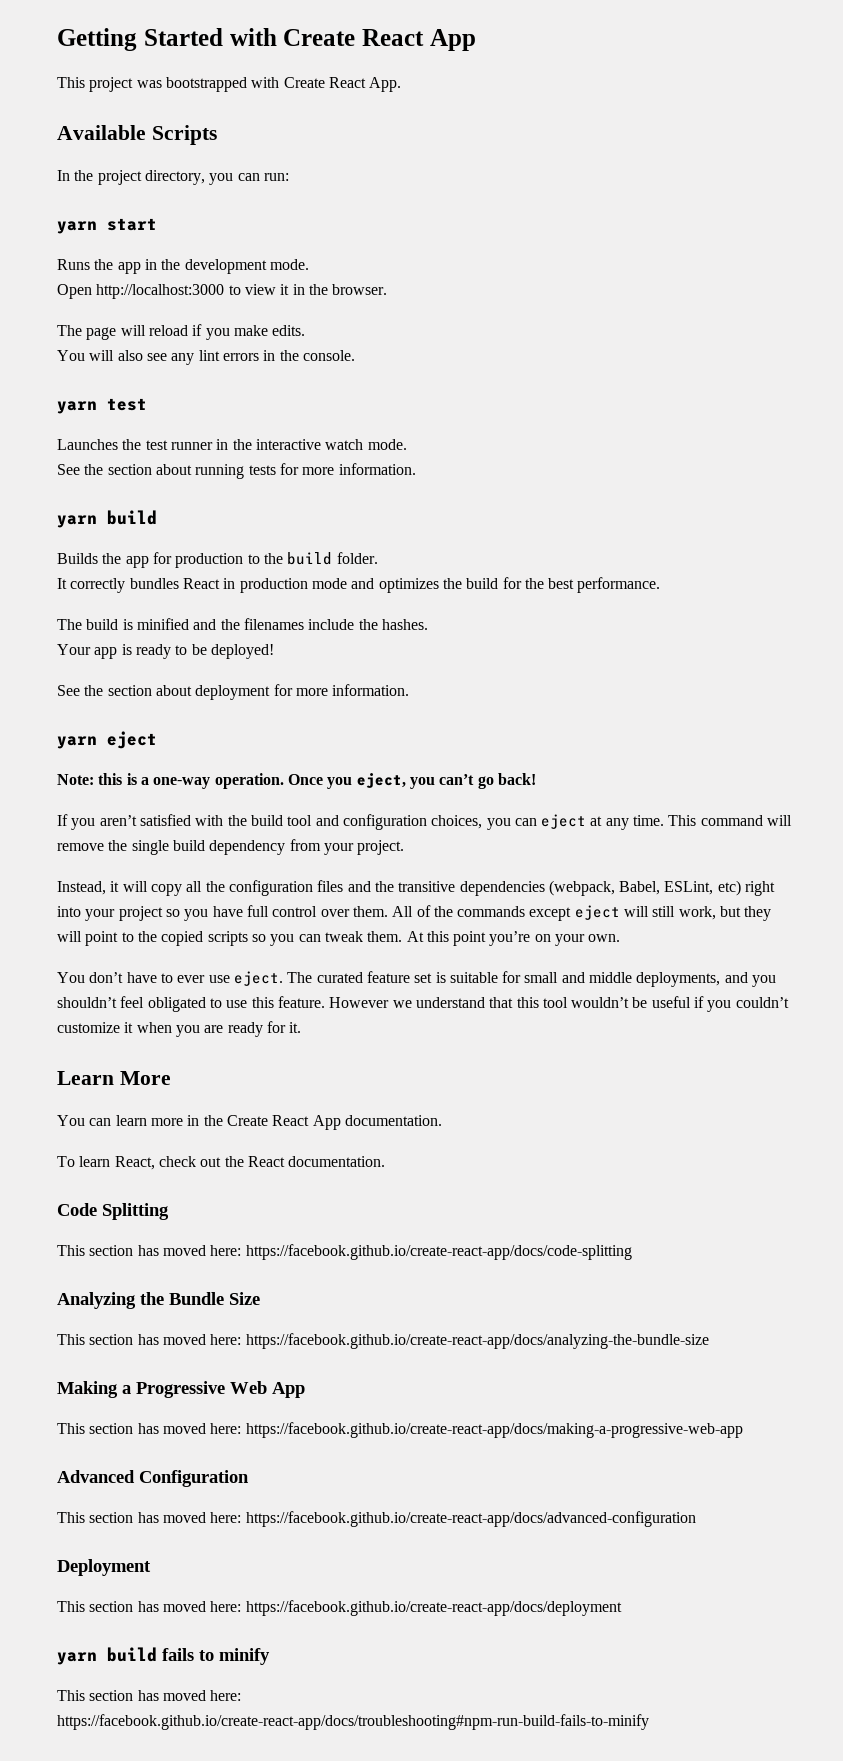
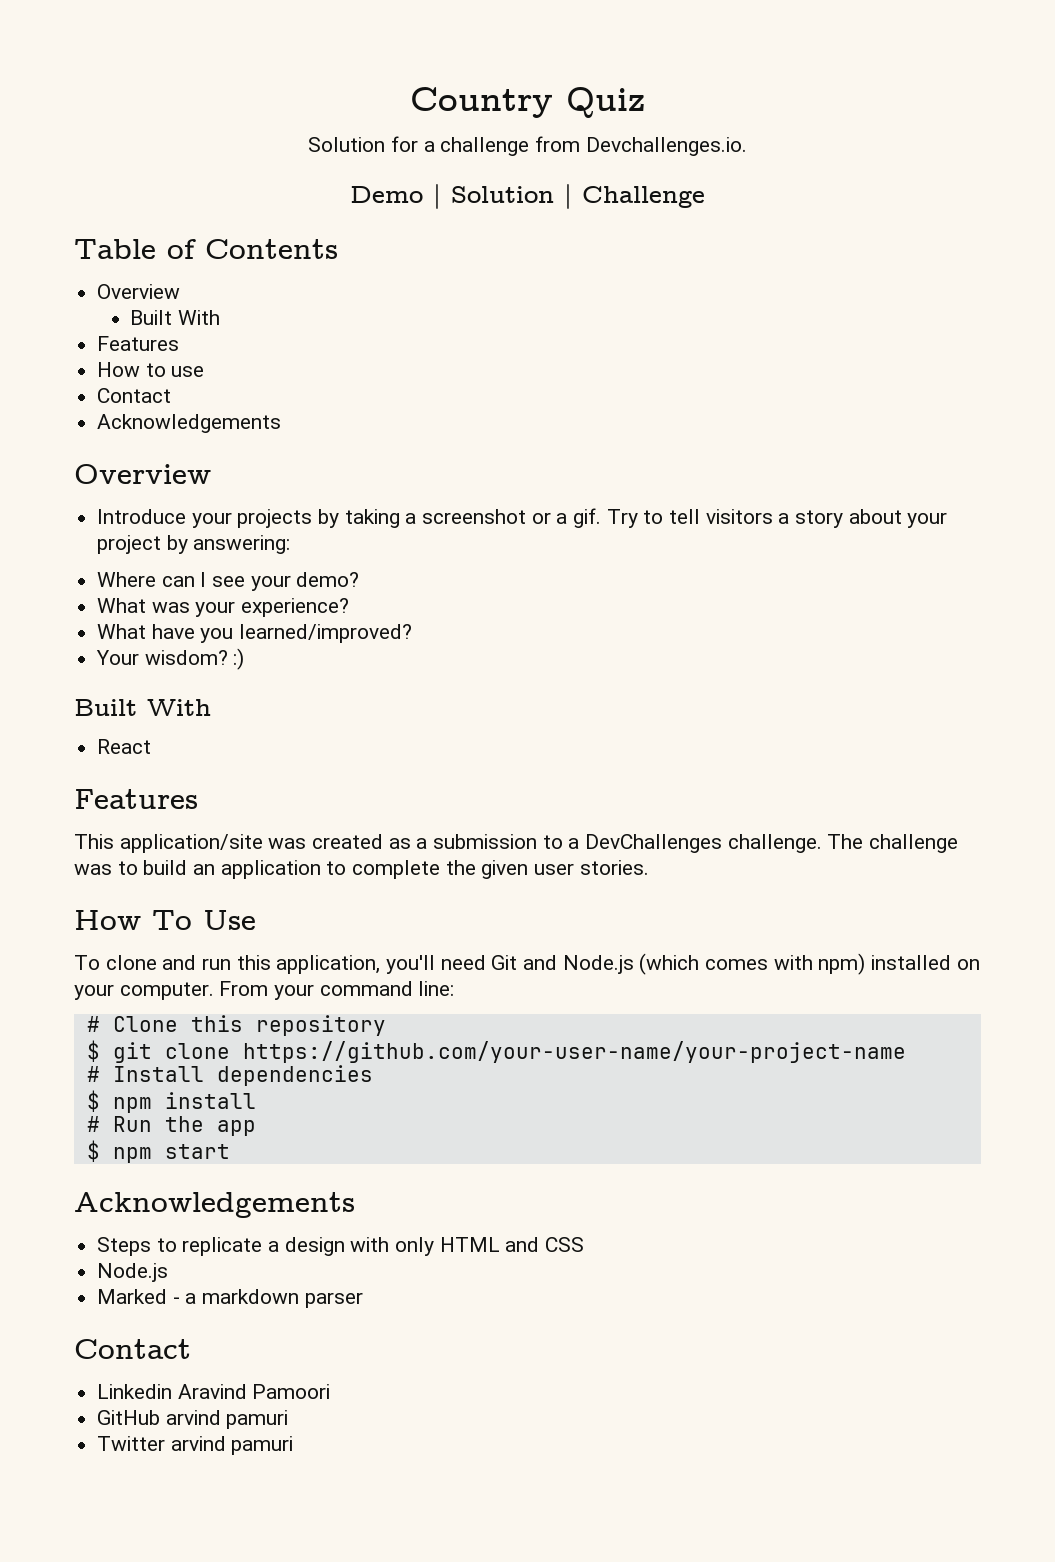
- Getting Started with Create React App
- This project was bootstrapped with Create React App.
- Available Scripts
- In the project directory, you can run:
- yarn start
- Runs the app in the development mode.
- Open http://localhost:3000 to view it in the browser.
- The page will reload if you make edits.
- You will also see any lint errors in the console.
- yarn test
- Launches the test runner in the interactive watch mode.
- See the section about running tests for more information.
- yarn build
- Builds the app for production to the build folder.
- It correctly bundles React in production mode and optimizes the build for the best performance.
- The build is minified and the filenames include the hashes.
- Your app is ready to be deployed!
- See the section about deployment for more information.
- yarn eject
- Note: this is a one-way operation. Once you eject, you can’t go back!
- If you aren’t satisfied with the build tool and configuration choices, you can eject at any time. This command will remove the single build dependency from your project.
- Instead, it will copy all the configuration files and the transitive dependencies (webpack, Babel, ESLint, etc) right into your project so you have full control over them. All of the commands except eject will still work, but they will point to the copied scripts so you can tweak them. At this point you’re on your own.
- You don’t have to ever use eject. The curated feature set is suitable for small and middle deployments, and you shouldn’t feel obligated to use this feature. However we understand that this tool wouldn’t be useful if you couldn’t customize it when you are ready for it.
- Learn More
- You can learn more in the Create React App documentation.
- To learn React, check out the React documentation.
- Code Splitting
- This section has moved here: https://facebook.github.io/create-react-app/docs/code-splitting
- Analyzing the Bundle Size
- This section has moved here: https://facebook.github.io/create-react-app/docs/analyzing-the-bundle-size
- Making a Progressive Web App
- This section has moved here: https://facebook.github.io/create-react-app/docs/making-a-progressive-web-app
- Advanced Configuration
- This section has moved here: https://facebook.github.io/create-react-app/docs/advanced-configuration
- Deployment
- This section has moved here: https://facebook.github.io/create-react-app/docs/deployment
- yarn build fails to minify
- This section has moved here: https://facebook.github.io/create-react-app/docs/troubleshooting#npm-run-build-fails-to-minify
+ Country Quiz
+ Solution for a challenge from Devchallenges.io.
+ Demo | Solution | Challenge
+ Table of Contents
+ Overview
+ Built With
+ Features
+ How to use
+ Contact
+ Acknowledgements
+ Overview
+ Introduce your projects by taking a screenshot or a gif. Try to tell visitors a story about your project by answering:
+ Where can I see your demo?
+ What was your experience?
+ What have you learned/improved?
+ Your wisdom? :)
+ Built With
+ React
+ Features
+ This application/site was created as a submission to a DevChallenges challenge. The challenge was to build an application to complete the given user stories.
+ How To Use
+ To clone and run this application, you'll need Git and Node.js (which comes with npm) installed on your computer. From your command line:
+ # Clone this repository
+ $ git clone https://github.com/your-user-name/your-project-name
+ # Install dependencies
+ $ npm install
+ # Run the app
+ $ npm start
+ Acknowledgements
+ Steps to replicate a design with only HTML and CSS
+ Node.js
+ Marked - a markdown parser
+ Contact
+ Linkedin Aravind Pamoori
+ GitHub arvind pamuri
+ Twitter arvind pamuri

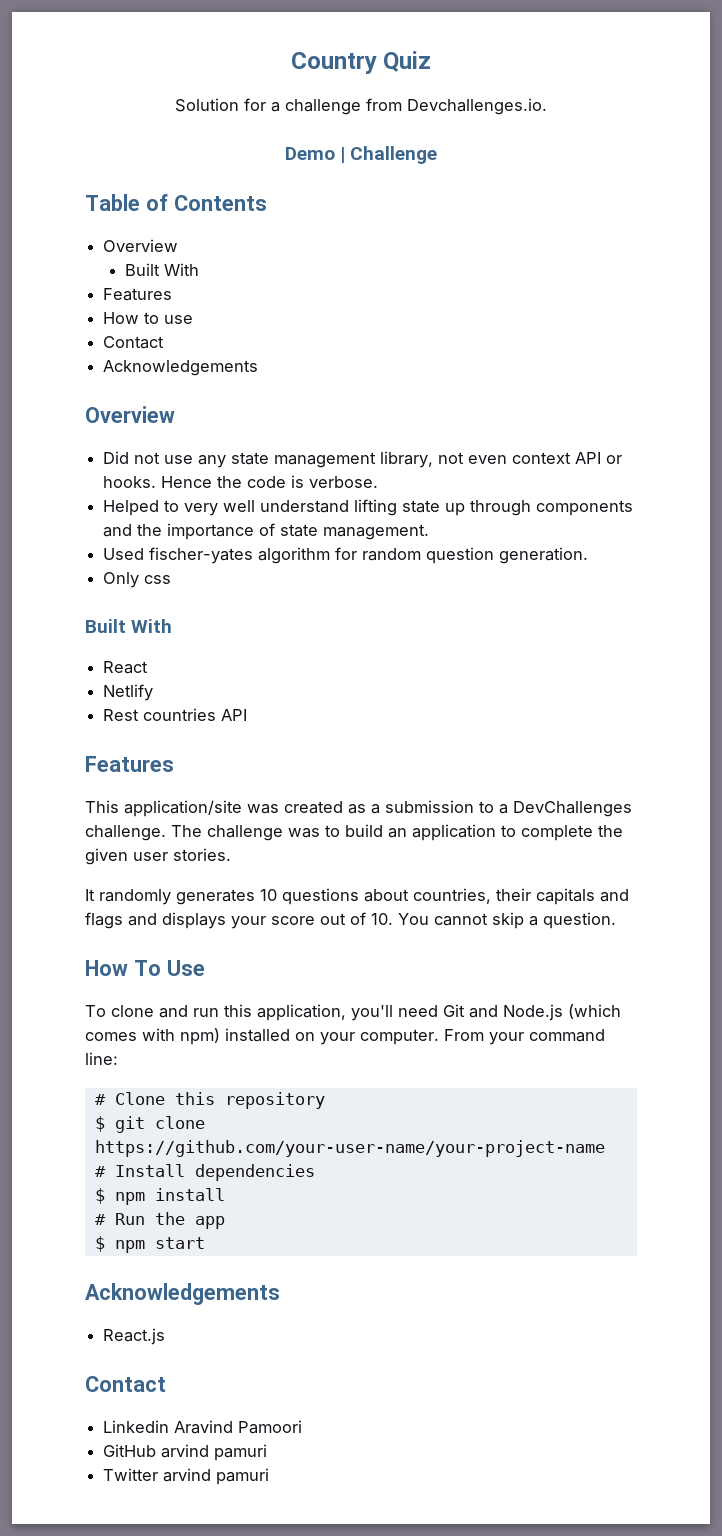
- Demo | Solution | Challenge
+ Demo | Challenge
- Introduce your projects by taking a screenshot or a gif. Try to tell visitors a story about your project by answering:
- Where can I see your demo?
- What was your experience?
- What have you learned/improved?
- Your wisdom? :)
+ Did not use any state management library, not even context API or hooks. Hence the code is verbose.
+ Helped to very well understand lifting state up through components and the importance of state management.
+ Used fischer-yates algorithm for random question generation.
+ Only css
+ Netlify
+ Rest countries API
+ It randomly generates 10 questions about countries, their capitals and flags and displays your score out of 10. You cannot skip a question.
- Steps to replicate a design with only HTML and CSS
- Node.js
- Marked - a markdown parser
+ React.js

